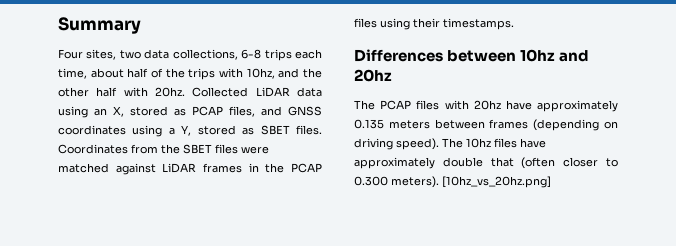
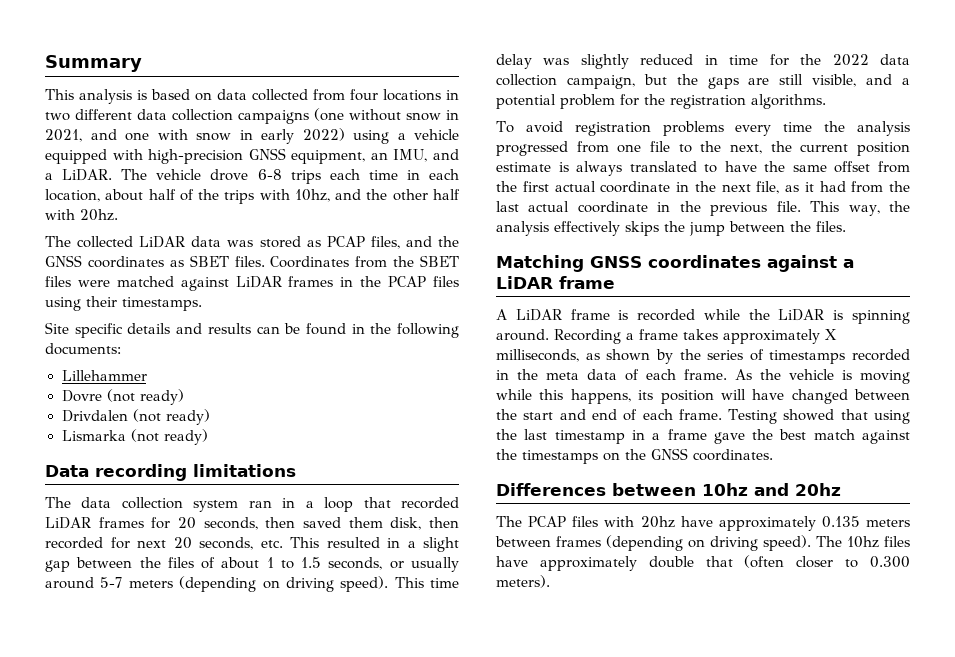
- Four sites, two data collections, 6-8 trips each time, about half of the trips with 10hz, and the other half with 20hz. Collected LiDAR data using an X, stored as PCAP files, and GNSS coordinates using a Y, stored as SBET files.
+ This analysis is based on data collected from four locations in two different data collection campaigns (one without snow in 2021, and one with snow in early 2022) using a vehicle equipped with high-precision GNSS equipment, an IMU, and a LiDAR. The vehicle drove 6-8 trips each time in each location, about half of the trips with 10hz, and the other half with 20hz.
+ The collected LiDAR data was stored as PCAP files, and the GNSS coordinates as SBET files.
+ Site specific details and results can be found in the following documents:
+ Lillehammer
+ Dovre (not ready)
+ Drivdalen (not ready)
+ Lismarka (not ready)
+ Data recording limitations
+ The data collection system ran in a loop that recorded LiDAR frames for 20 seconds, then saved them disk, then recorded for next 20 seconds, etc. This resulted in a slight gap between the files of about 1 to 1.5 seconds, or usually around 5-7 meters (depending on driving speed). This time delay was slightly reduced in time for the 2022 data collection campaign, but the gaps are still visible, and a potential problem for the registration algorithms.
+ To avoid registration problems every time the analysis progressed from one file to the next, the current position estimate is always translated to have the same offset from the first actual coordinate in the next file, as it had from the last actual coordinate in the previous file. This way, the analysis effectively skips the jump between the files.
+ Matching GNSS coordinates against a LiDAR frame
+ A LiDAR frame is recorded while the LiDAR is spinning around. Recording a frame takes approximately X milliseconds, as shown by the series of timestamps recorded in the meta data of each frame. As the vehicle is moving while this happens, its position will have changed between the start and end of each frame. Testing showed that using the last timestamp in a frame gave the best match against the timestamps on the GNSS coordinates.
- [10hz_vs_20hz.png]

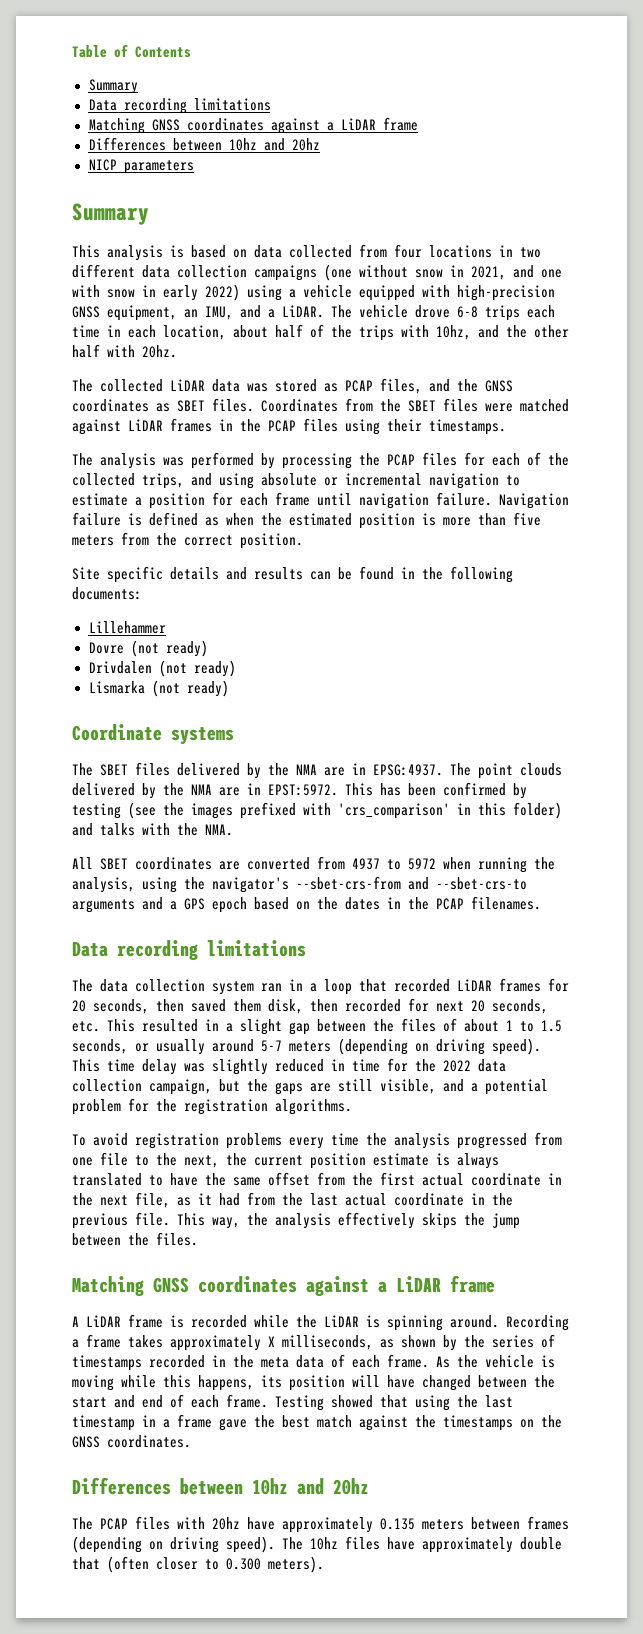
+ Table of Contents
+ Summary
+ Data recording limitations
+ Matching GNSS coordinates against a LiDAR frame
+ Differences between 10hz and 20hz
+ NICP parameters
+ The analysis was performed by processing the PCAP files for each of the collected trips, and using absolute or incremental navigation to estimate a position for each frame until navigation failure. Navigation failure is defined as when the estimated position is more than five meters from the correct position.
+ Coordinate systems
+ The SBET files delivered by the NMA are in EPSG:4937. The point clouds delivered by the NMA are in EPST:5972. This has been confirmed by testing (see the images prefixed with 'crs_comparison' in this folder) and talks with the NMA.
+ All SBET coordinates are converted from 4937 to 5972 when running the analysis, using the navigator's --sbet-crs-from and --sbet-crs-to arguments and a GPS epoch based on the dates in the PCAP filenames.

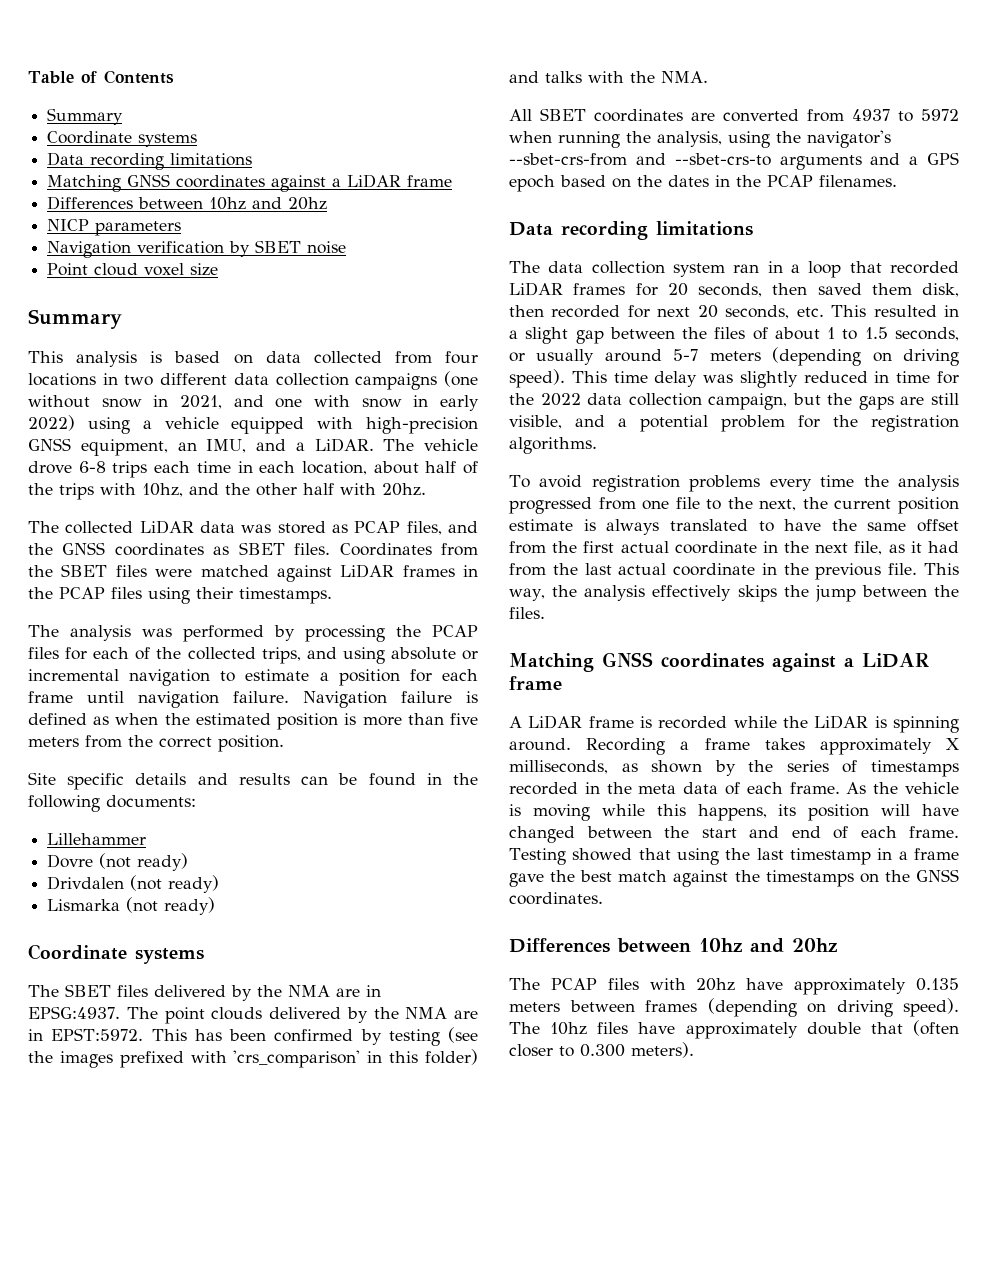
  Table of Contents
  Summary
+ Coordinate systems
+ Navigation verification by SBET noise
+ Point cloud voxel size

